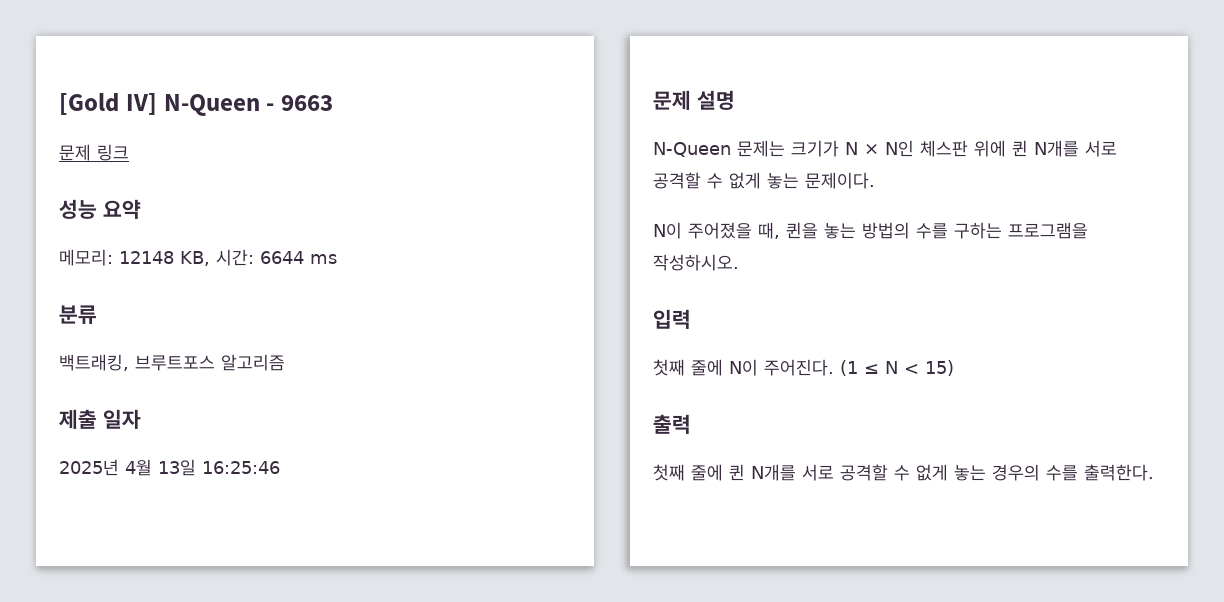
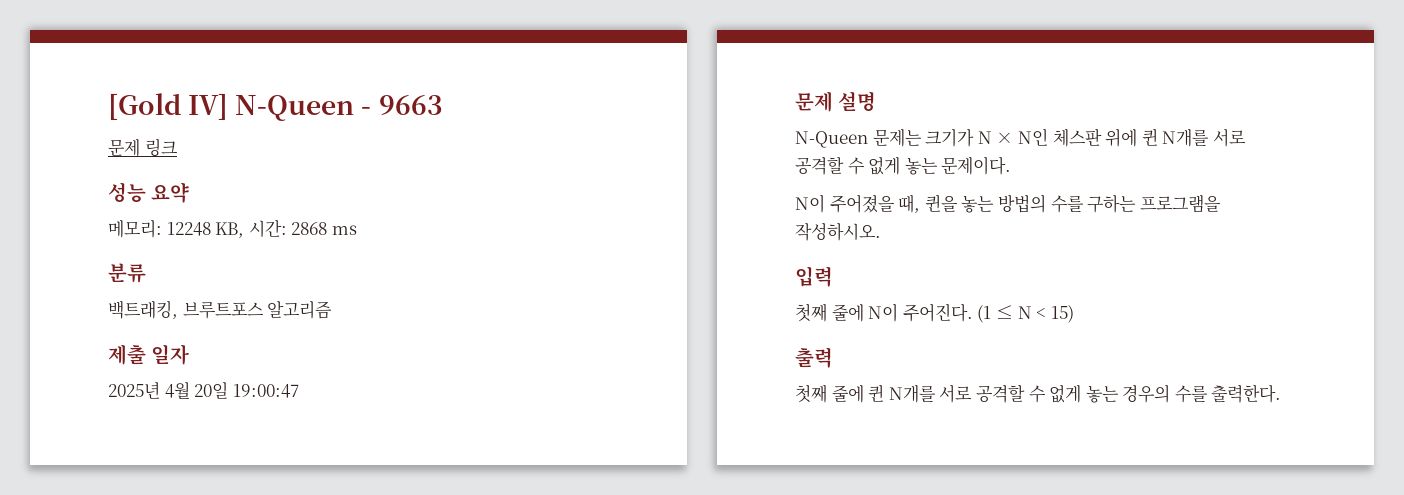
- 메모리: 12148 KB, 시간: 6644 ms
+ 메모리: 12248 KB, 시간: 2868 ms
- 2025년 4월 13일 16:25:46
+ 2025년 4월 20일 19:00:47

